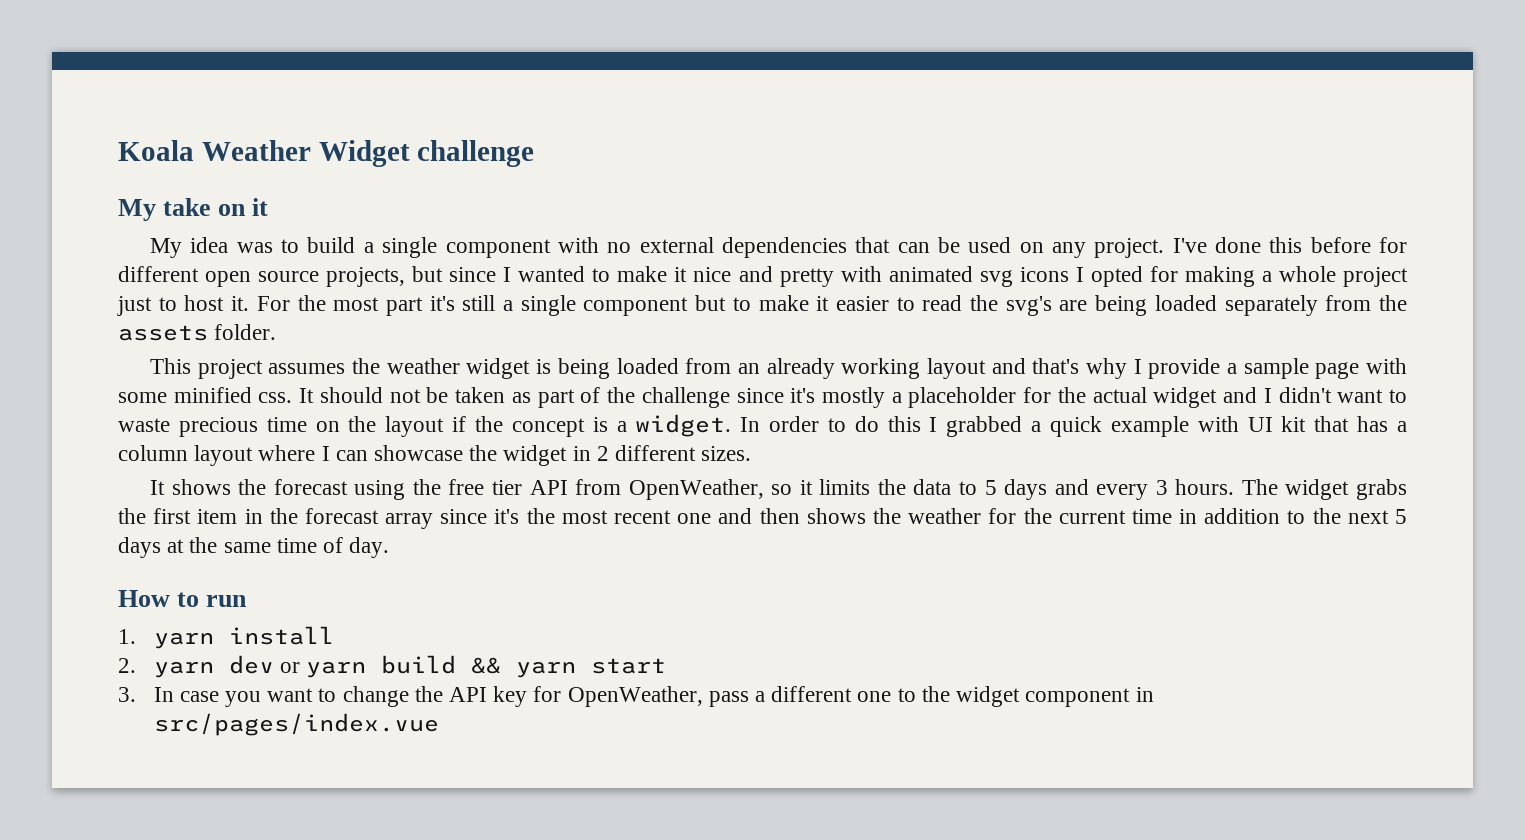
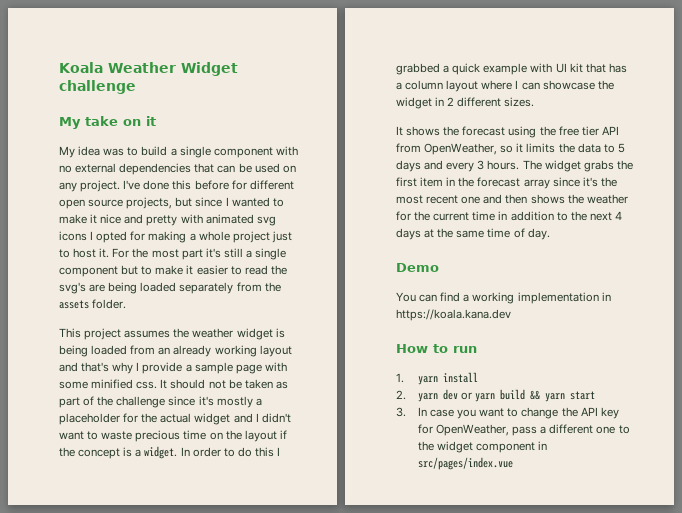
- The widget grabs the first item in the forecast array since it's the most recent one and then shows the weather for the current time in addition to the next 5 days at the same time of day.
+ The widget grabs the first item in the forecast array since it's the most recent one and then shows the weather for the current time in addition to the next 4 days at the same time of day.
+ Demo
+ You can find a working implementation in https://koala.kana.dev

